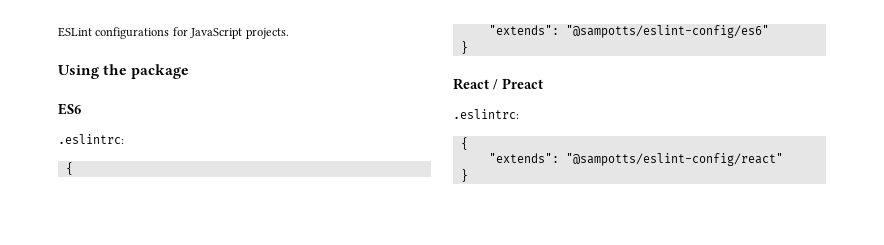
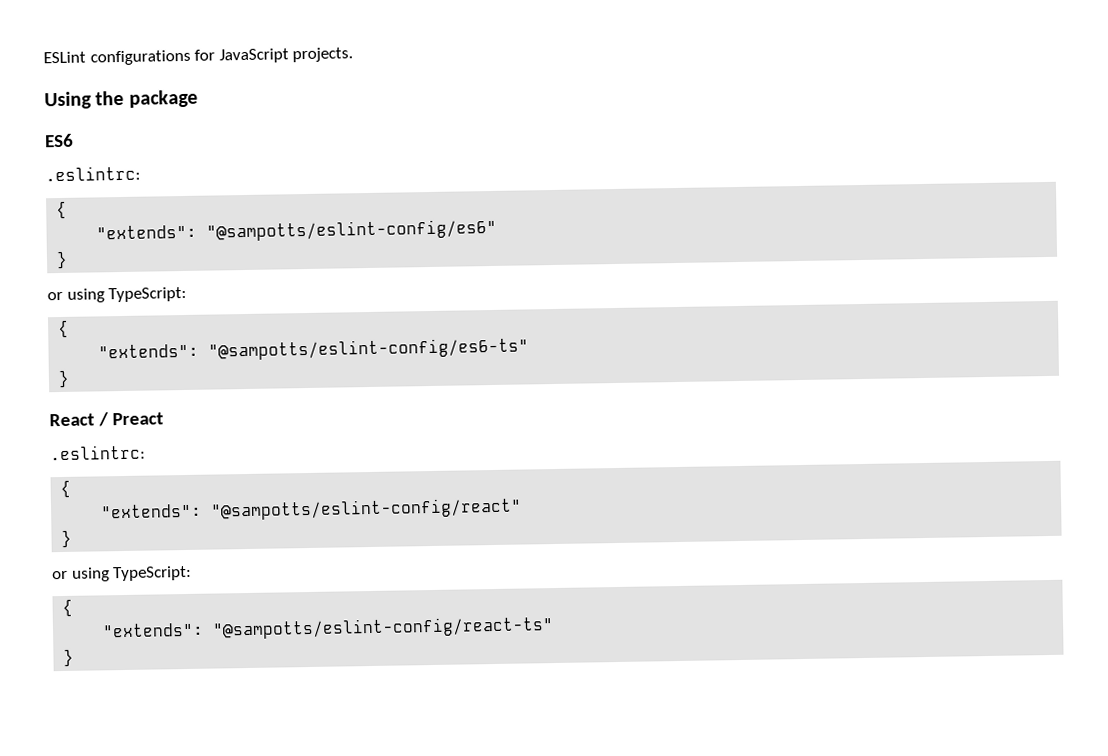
  "extends": "@sampotts/eslint-config/es6"
+ }
+ or using TypeScript:
+ {
+ "extends": "@sampotts/eslint-config/es6-ts"
  "extends": "@sampotts/eslint-config/react"
+ }
+ or using TypeScript:
+ {
+ "extends": "@sampotts/eslint-config/react-ts"

